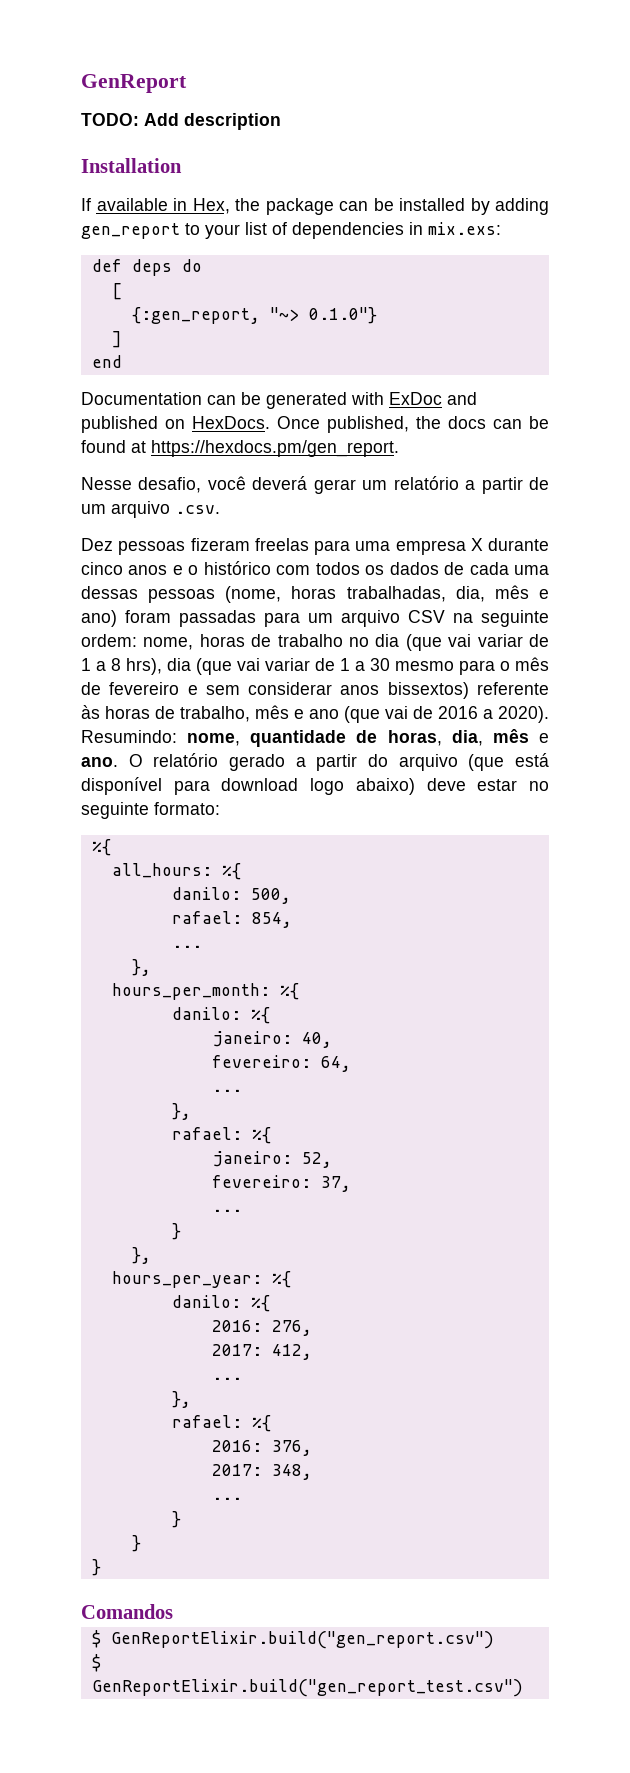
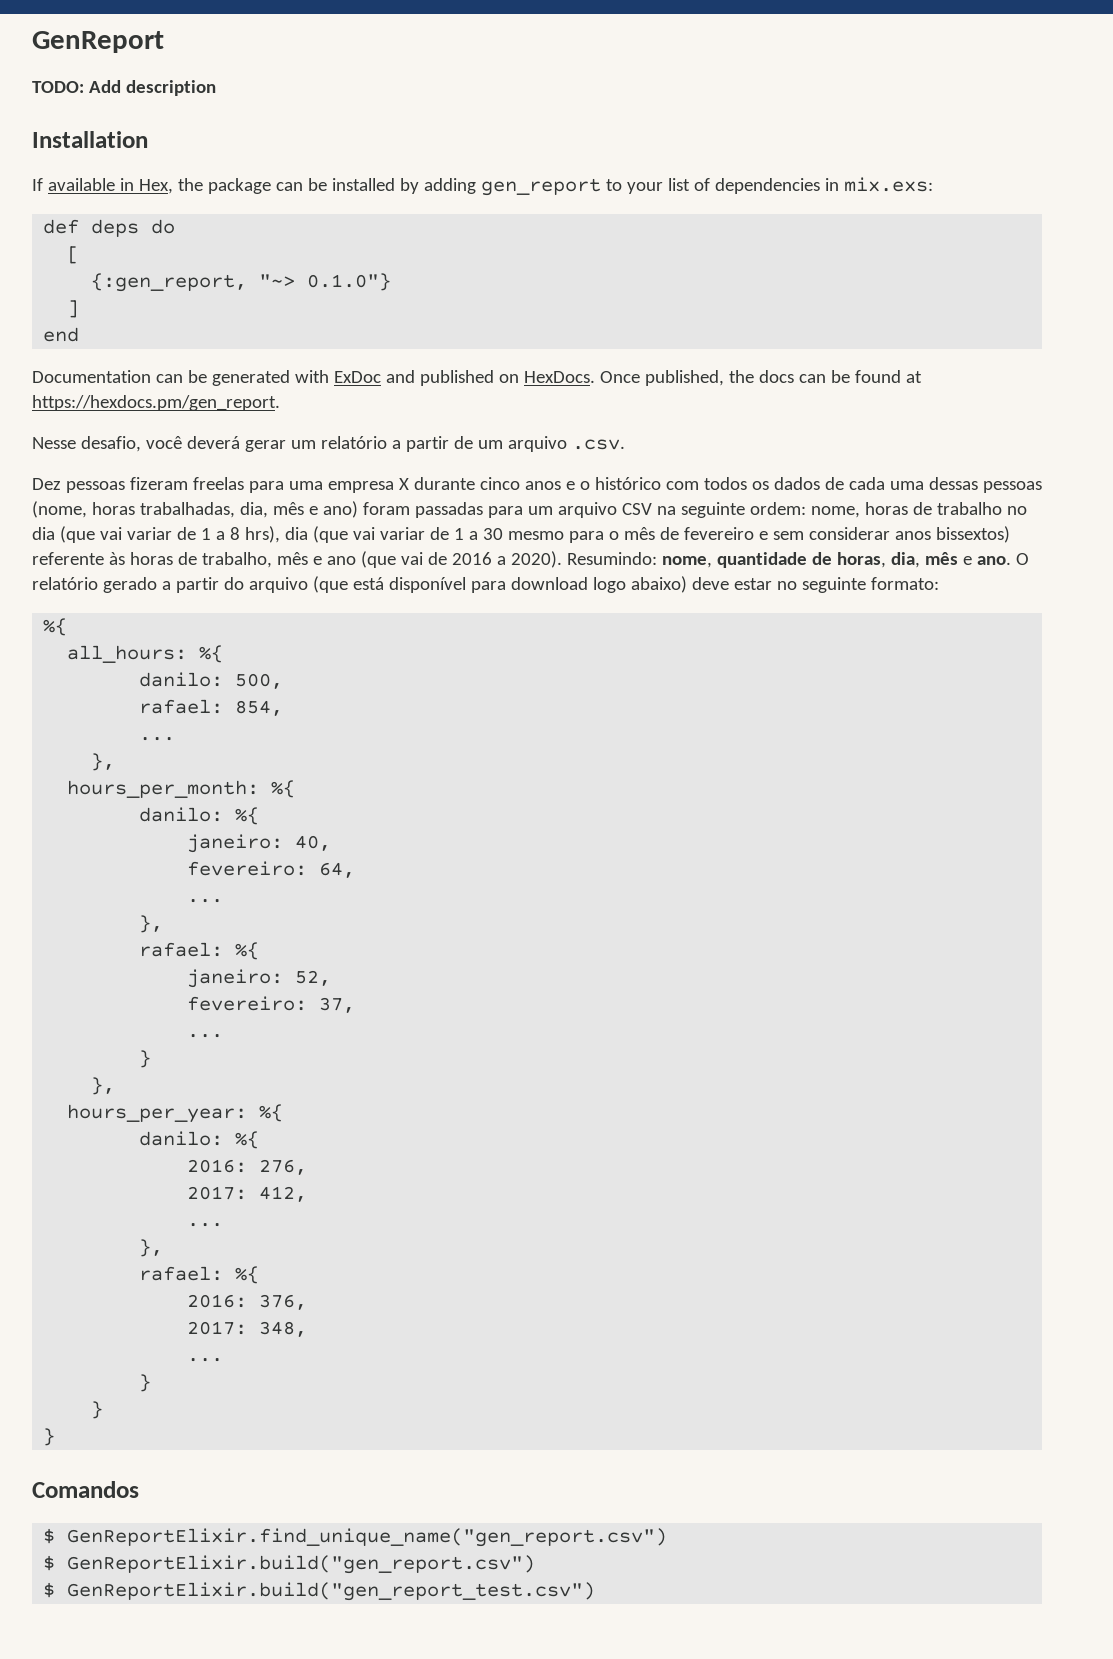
+ $ GenReportElixir.find_unique_name("gen_report.csv")

